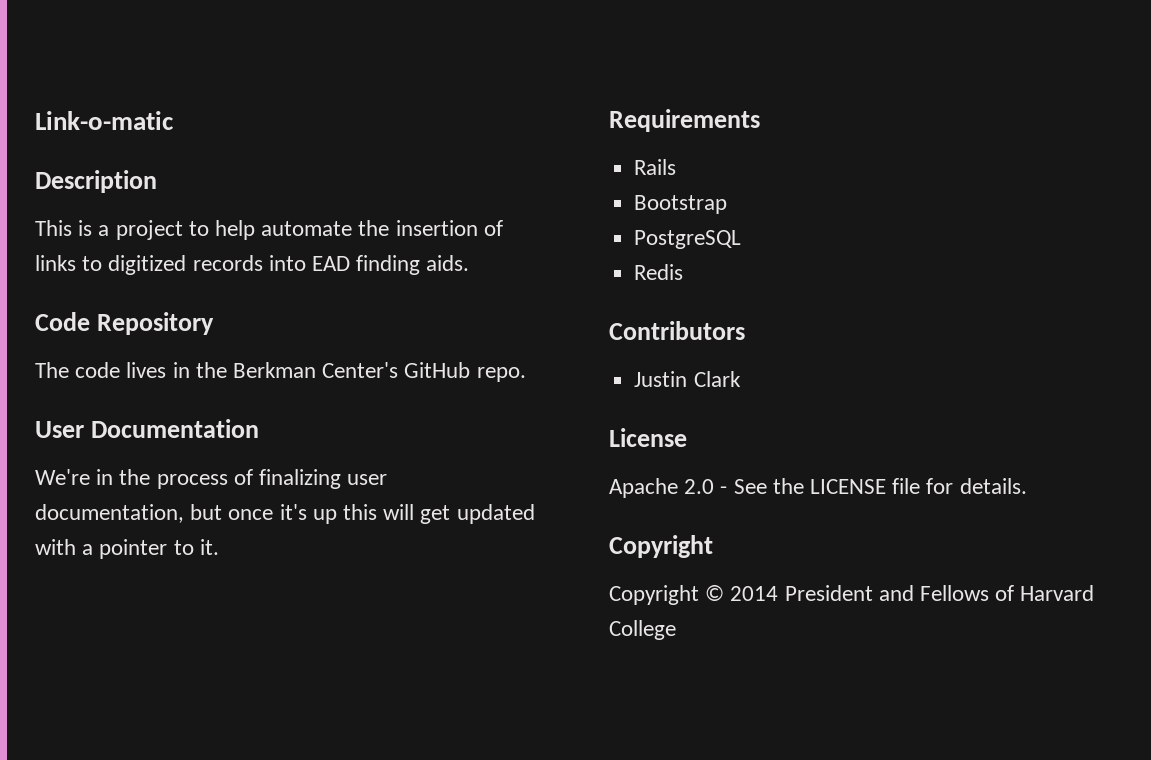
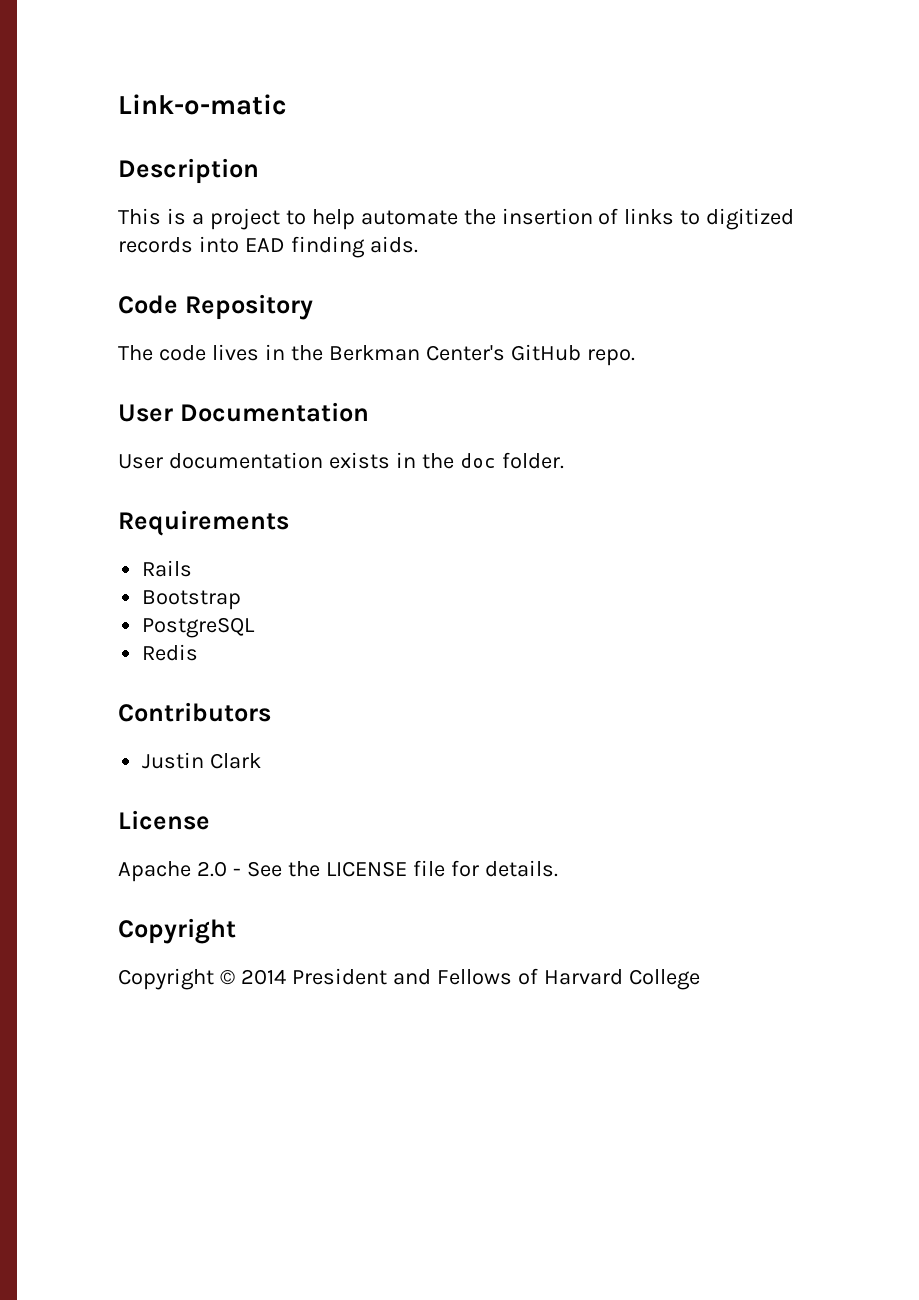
- We're in the process of finalizing user documentation, but once it's up this will get updated with a pointer to it.
+ User documentation exists in the doc folder.

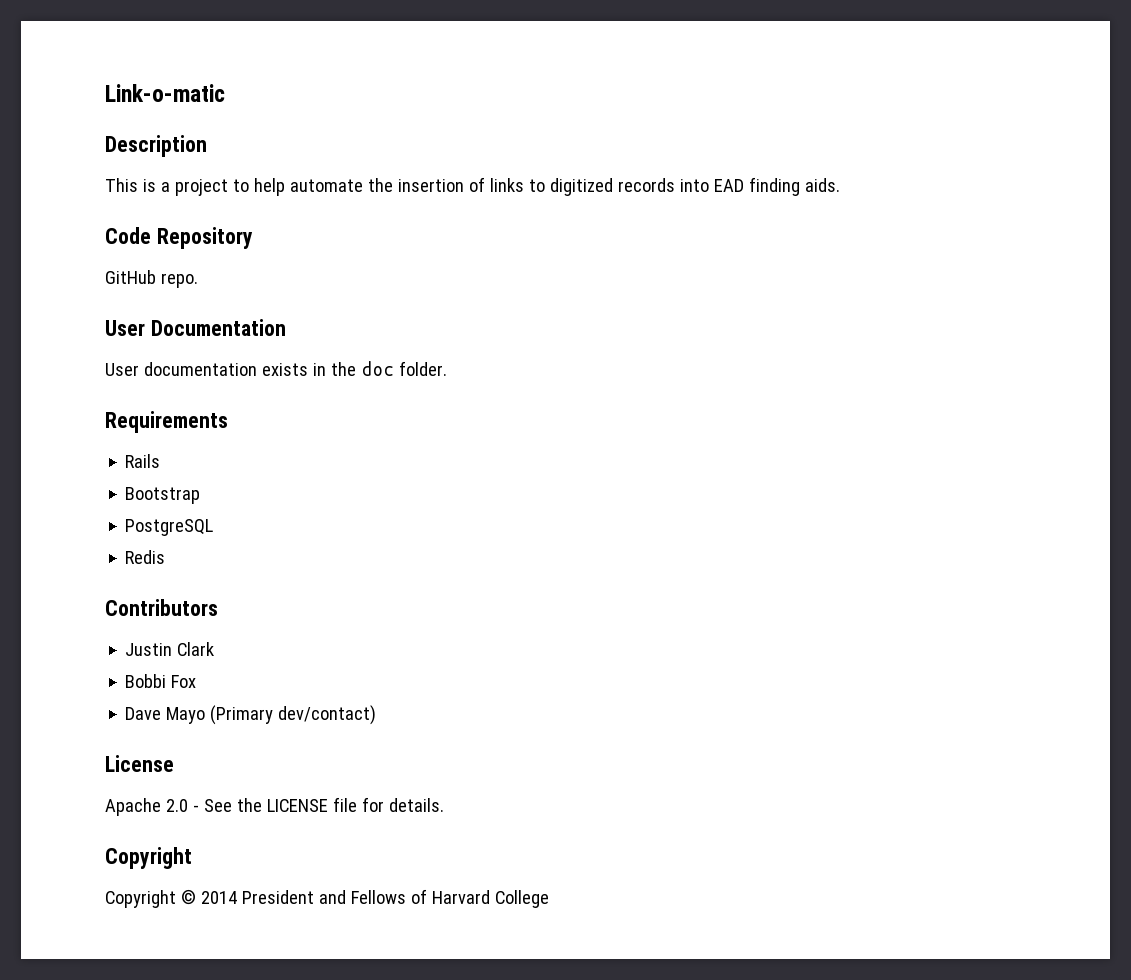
- The code lives in the Berkman Center's GitHub repo.
+ GitHub repo.
+ Bobbi Fox
+ Dave Mayo (Primary dev/contact)

